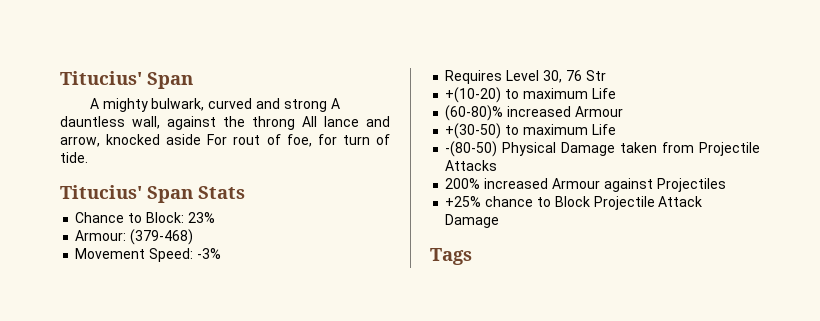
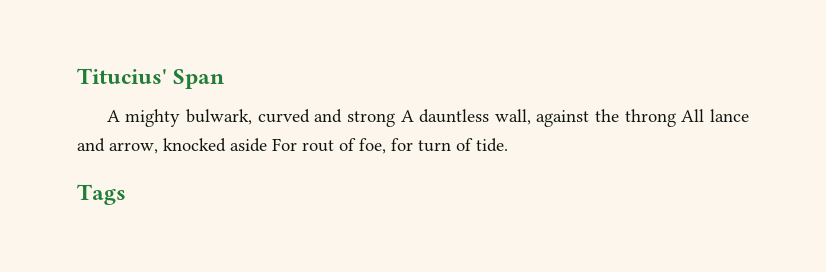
- Titucius' Span Stats
- Chance to Block: 23%
- Armour: (379-468)
- Movement Speed: -3%
- Requires Level 30, 76 Str
- +(10-20) to maximum Life
- (60-80)% increased Armour
- +(30-50) to maximum Life
- -(80-50) Physical Damage taken from Projectile Attacks
- 200% increased Armour against Projectiles
- +25% chance to Block Projectile Attack Damage

